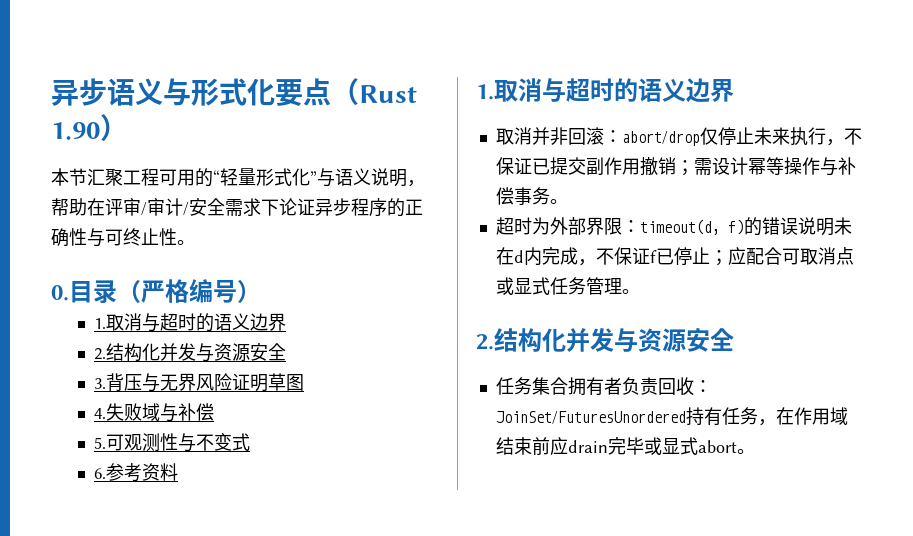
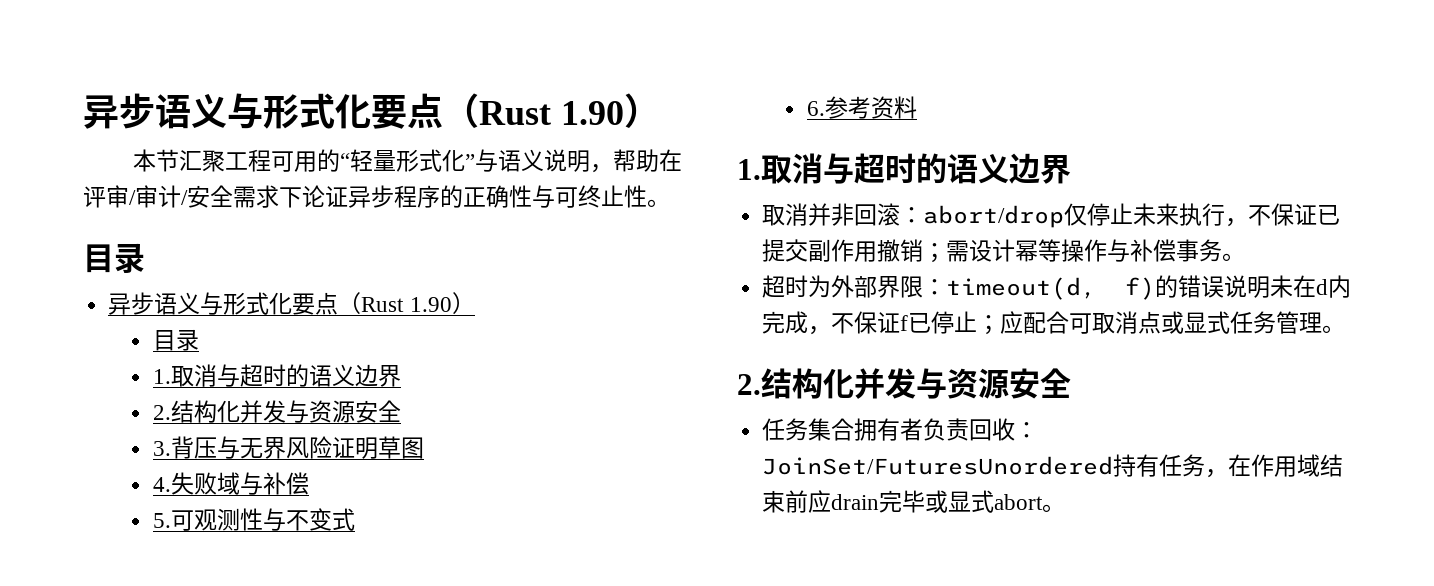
  本节汇聚工程可用的“轻量形式化”与语义说明，帮助在评审/审计/安全需求下论证异步程序的正确性与可终止性。
- 0.目录（严格编号）
+ 目录
+ 异步语义与形式化要点（Rust 1.90）
+ 目录

